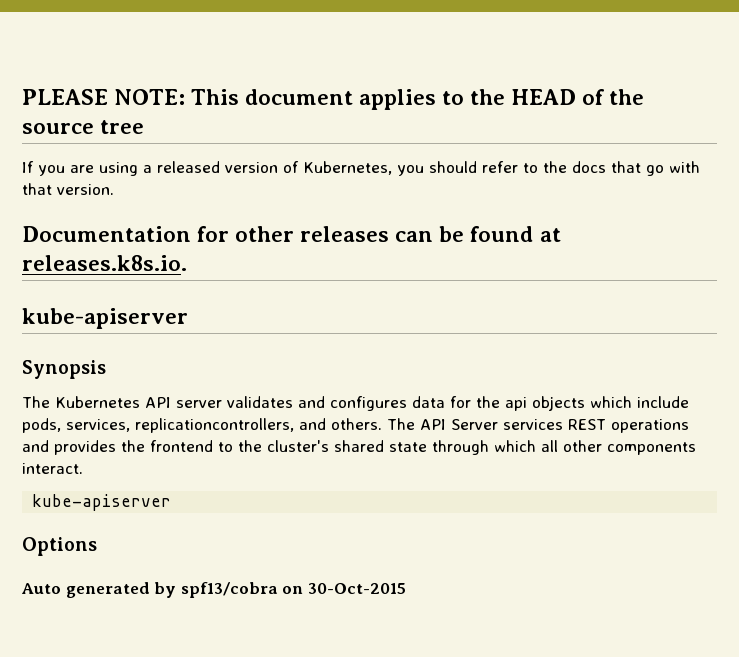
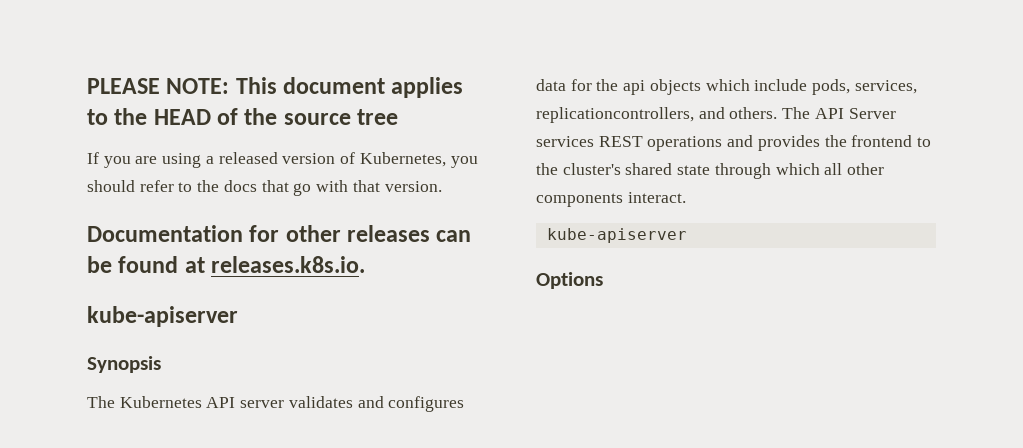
- Auto generated by spf13/cobra on 30-Oct-2015

